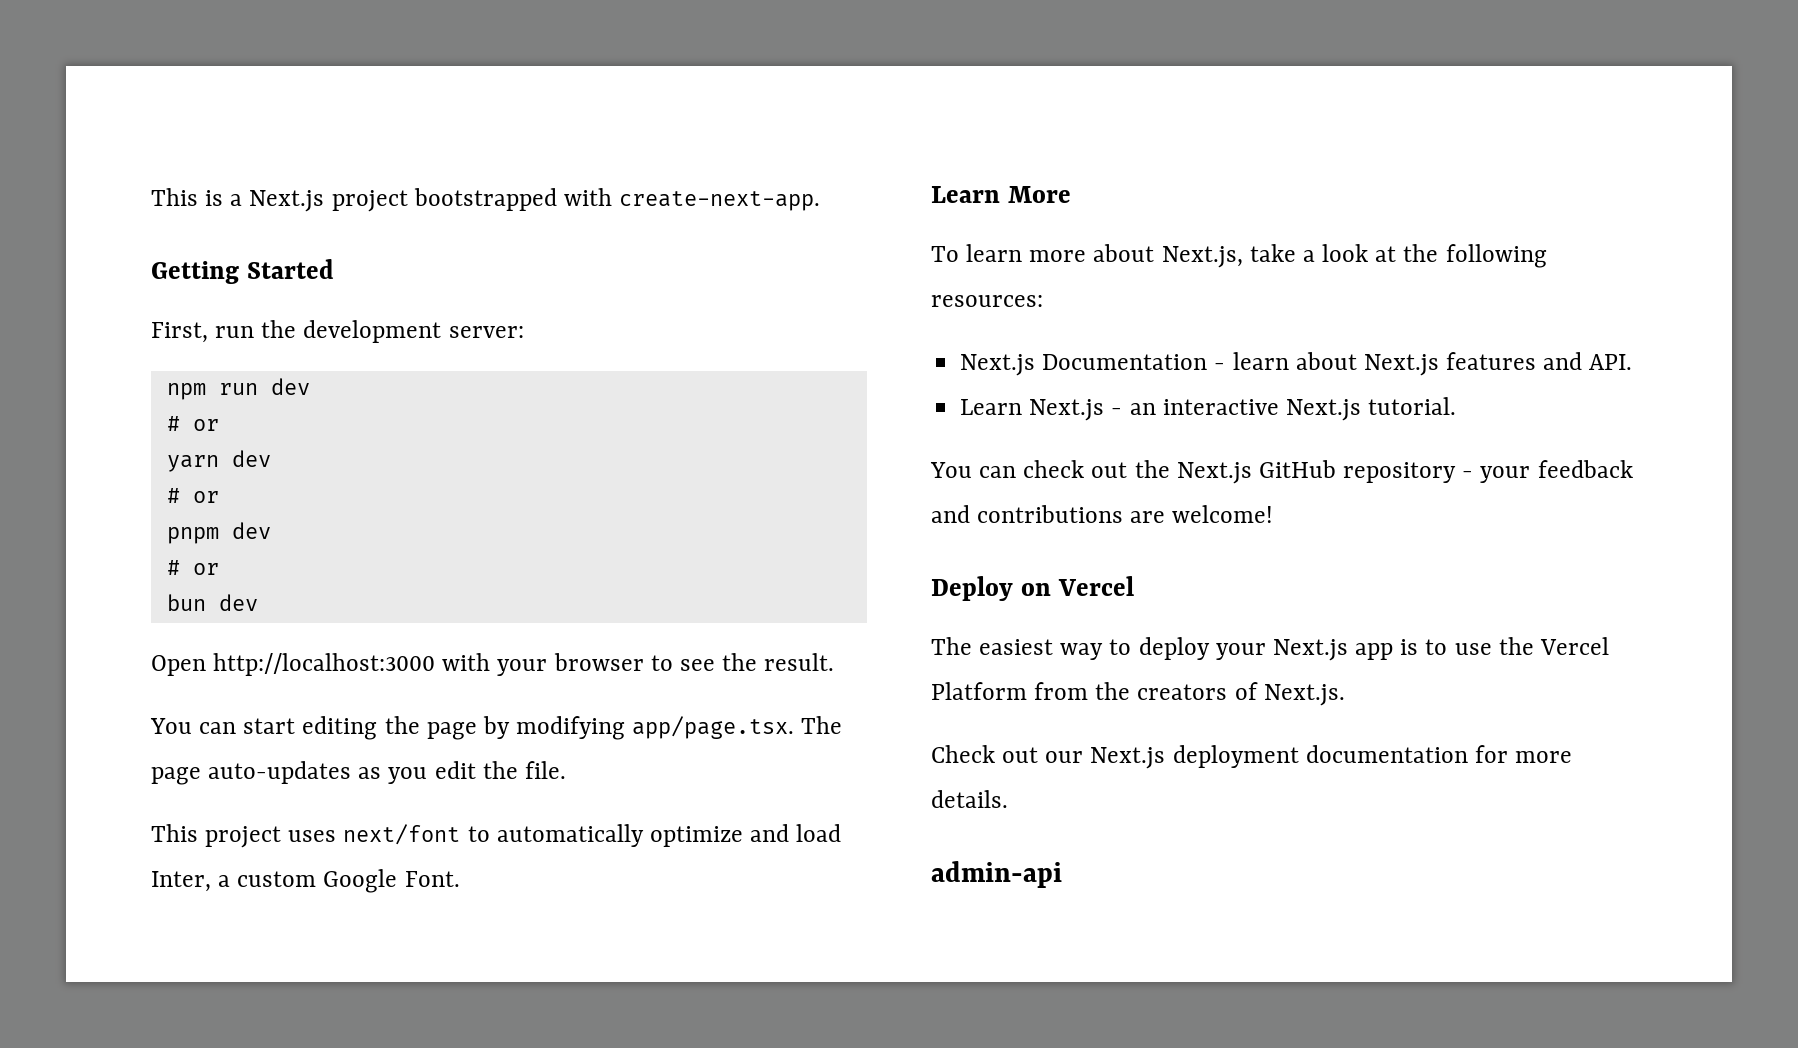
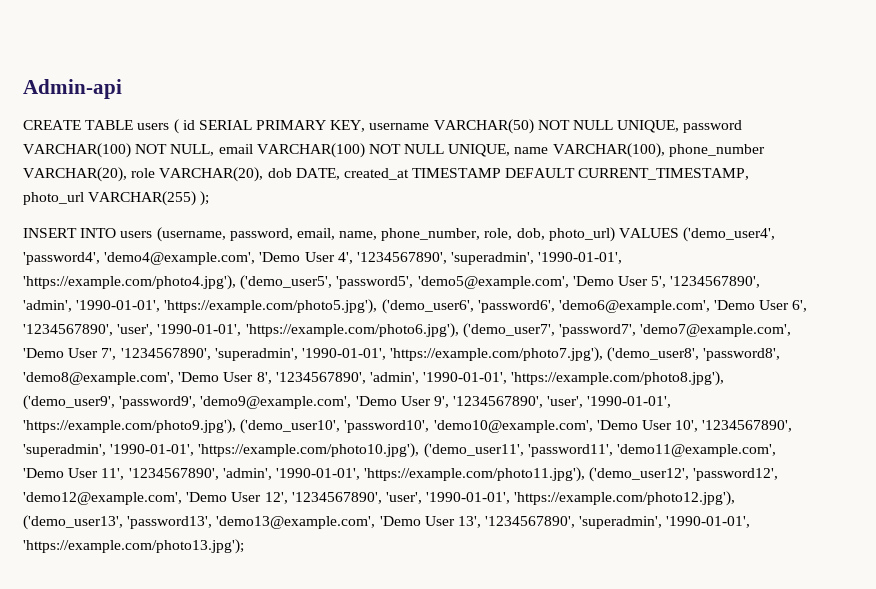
- This is a Next.js project bootstrapped with create-next-app.
- Getting Started
- First, run the development server:
- npm run dev
- # or
- yarn dev
- # or
- pnpm dev
- # or
- bun dev
- Open http://localhost:3000 with your browser to see the result.
- You can start editing the page by modifying app/page.tsx. The page auto-updates as you edit the file.
- This project uses next/font to automatically optimize and load Inter, a custom Google Font.
- Learn More
- To learn more about Next.js, take a look at the following resources:
- Next.js Documentation - learn about Next.js features and API.
- Learn Next.js - an interactive Next.js tutorial.
- You can check out the Next.js GitHub repository - your feedback and contributions are welcome!
- Deploy on Vercel
- The easiest way to deploy your Next.js app is to use the Vercel Platform from the creators of Next.js.
- Check out our Next.js deployment documentation for more details.
- admin-api
+ Admin-api
+ CREATE TABLE users ( id SERIAL PRIMARY KEY, username VARCHAR(50) NOT NULL UNIQUE, password VARCHAR(100) NOT NULL, email VARCHAR(100) NOT NULL UNIQUE, name VARCHAR(100), phone_number VARCHAR(20), role VARCHAR(20), dob DATE, created_at TIMESTAMP DEFAULT CURRENT_TIMESTAMP, photo_url VARCHAR(255) );
+ INSERT INTO users (username, password, email, name, phone_number, role, dob, photo_url) VALUES ('demo_user4', 'password4', 'demo4@example.com', 'Demo User 4', '1234567890', 'superadmin', '1990-01-01', 'https://example.com/photo4.jpg'), ('demo_user5', 'password5', 'demo5@example.com', 'Demo User 5', '1234567890', 'admin', '1990-01-01', 'https://example.com/photo5.jpg'), ('demo_user6', 'password6', 'demo6@example.com', 'Demo User 6', '1234567890', 'user', '1990-01-01', 'https://example.com/photo6.jpg'), ('demo_user7', 'password7', 'demo7@example.com', 'Demo User 7', '1234567890', 'superadmin', '1990-01-01', 'https://example.com/photo7.jpg'), ('demo_user8', 'password8', 'demo8@example.com', 'Demo User 8', '1234567890', 'admin', '1990-01-01', 'https://example.com/photo8.jpg'), ('demo_user9', 'password9', 'demo9@example.com', 'Demo User 9', '1234567890', 'user', '1990-01-01', 'https://example.com/photo9.jpg'), ('demo_user10', 'password10', 'demo10@example.com', 'Demo User 10', '1234567890', 'superadmin', '1990-01-01', 'https://example.com/photo10.jpg'), ('demo_user11', 'password11', 'demo11@example.com', 'Demo User 11', '1234567890', 'admin', '1990-01-01', 'https://example.com/photo11.jpg'), ('demo_user12', 'password12', 'demo12@example.com', 'Demo User 12', '1234567890', 'user', '1990-01-01', 'https://example.com/photo12.jpg'), ('demo_user13', 'password13', 'demo13@example.com', 'Demo User 13', '1234567890', 'superadmin', '1990-01-01', 'https://example.com/photo13.jpg');

